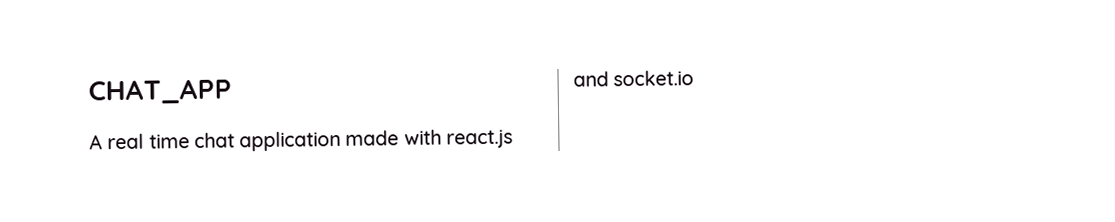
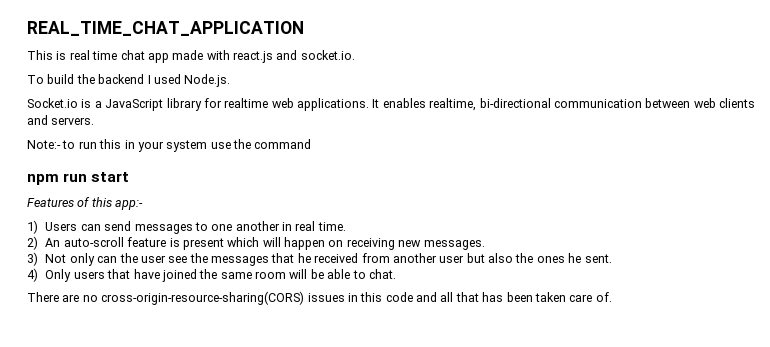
- CHAT_APP
- A real time chat application made with react.js and socket.io
+ REAL_TIME_CHAT_APPLICATION
+ This is real time chat app made with react.js and socket.io.
+ To build the backend I used Node.js.
+ Socket.io is a JavaScript library for realtime web applications. It enables realtime, bi-directional communication between web clients and servers.
+ Note:- to run this in your system use the command
+ npm run start
+ Features of this app:-
+ 1) Users can send messages to one another in real time.
+ 2) An auto-scroll feature is present which will happen on receiving new messages.
+ 3) Not only can the user see the messages that he received from another user but also the ones he sent.
+ 4) Only users that have joined the same room will be able to chat.
+ There are no cross-origin-resource-sharing(CORS) issues in this code and all that has been taken care of.

